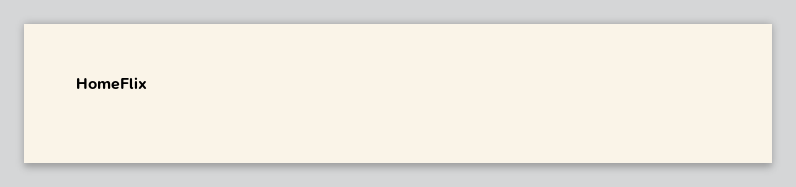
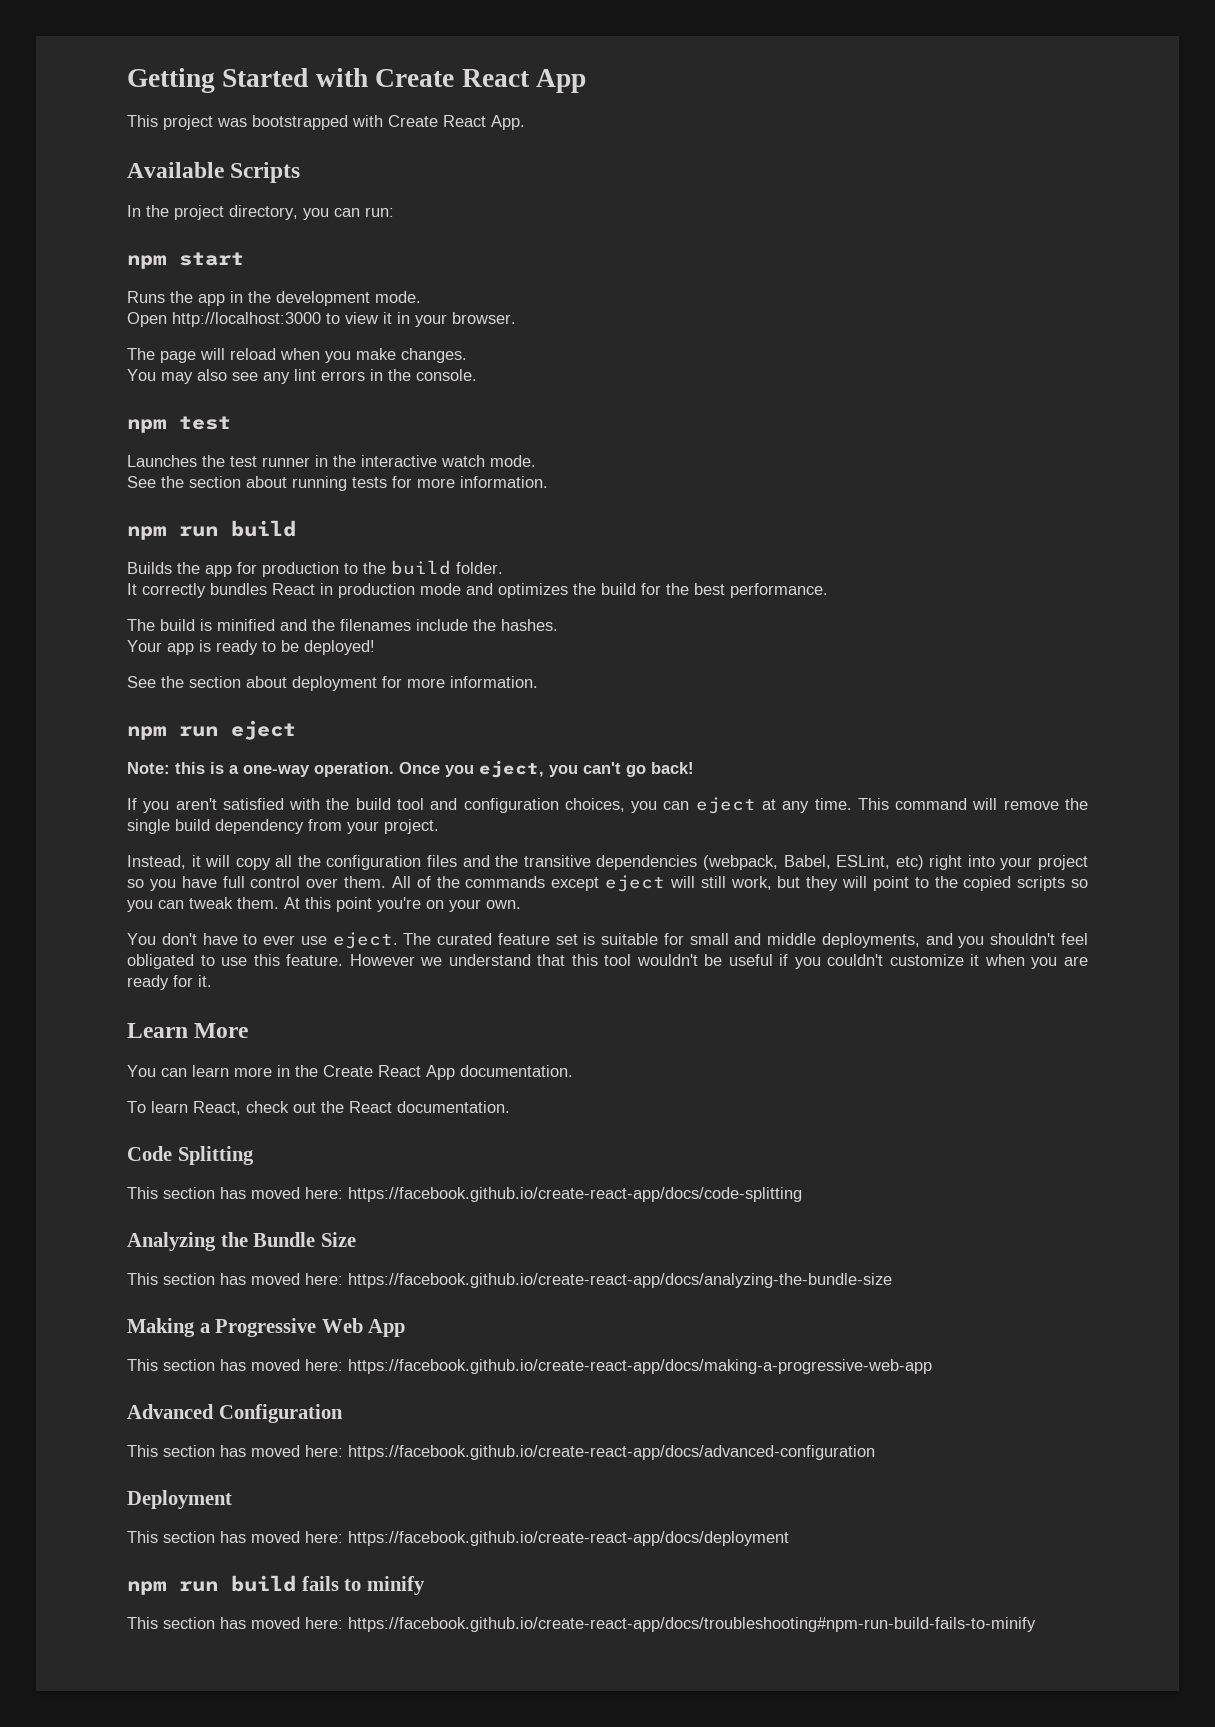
- HomeFlix
+ Getting Started with Create React App
+ This project was bootstrapped with Create React App.
+ Available Scripts
+ In the project directory, you can run:
+ npm start
+ Runs the app in the development mode.
+ Open http://localhost:3000 to view it in your browser.
+ The page will reload when you make changes.
+ You may also see any lint errors in the console.
+ npm test
+ Launches the test runner in the interactive watch mode.
+ See the section about running tests for more information.
+ npm run build
+ Builds the app for production to the build folder.
+ It correctly bundles React in production mode and optimizes the build for the best performance.
+ The build is minified and the filenames include the hashes.
+ Your app is ready to be deployed!
+ See the section about deployment for more information.
+ npm run eject
+ Note: this is a one-way operation. Once you eject, you can't go back!
+ If you aren't satisfied with the build tool and configuration choices, you can eject at any time. This command will remove the single build dependency from your project.
+ Instead, it will copy all the configuration files and the transitive dependencies (webpack, Babel, ESLint, etc) right into your project so you have full control over them. All of the commands except eject will still work, but they will point to the copied scripts so you can tweak them. At this point you're on your own.
+ You don't have to ever use eject. The curated feature set is suitable for small and middle deployments, and you shouldn't feel obligated to use this feature. However we understand that this tool wouldn't be useful if you couldn't customize it when you are ready for it.
+ Learn More
+ You can learn more in the Create React App documentation.
+ To learn React, check out the React documentation.
+ Code Splitting
+ This section has moved here: https://facebook.github.io/create-react-app/docs/code-splitting
+ Analyzing the Bundle Size
+ This section has moved here: https://facebook.github.io/create-react-app/docs/analyzing-the-bundle-size
+ Making a Progressive Web App
+ This section has moved here: https://facebook.github.io/create-react-app/docs/making-a-progressive-web-app
+ Advanced Configuration
+ This section has moved here: https://facebook.github.io/create-react-app/docs/advanced-configuration
+ Deployment
+ This section has moved here: https://facebook.github.io/create-react-app/docs/deployment
+ npm run build fails to minify
+ This section has moved here: https://facebook.github.io/create-react-app/docs/troubleshooting#npm-run-build-fails-to-minify

